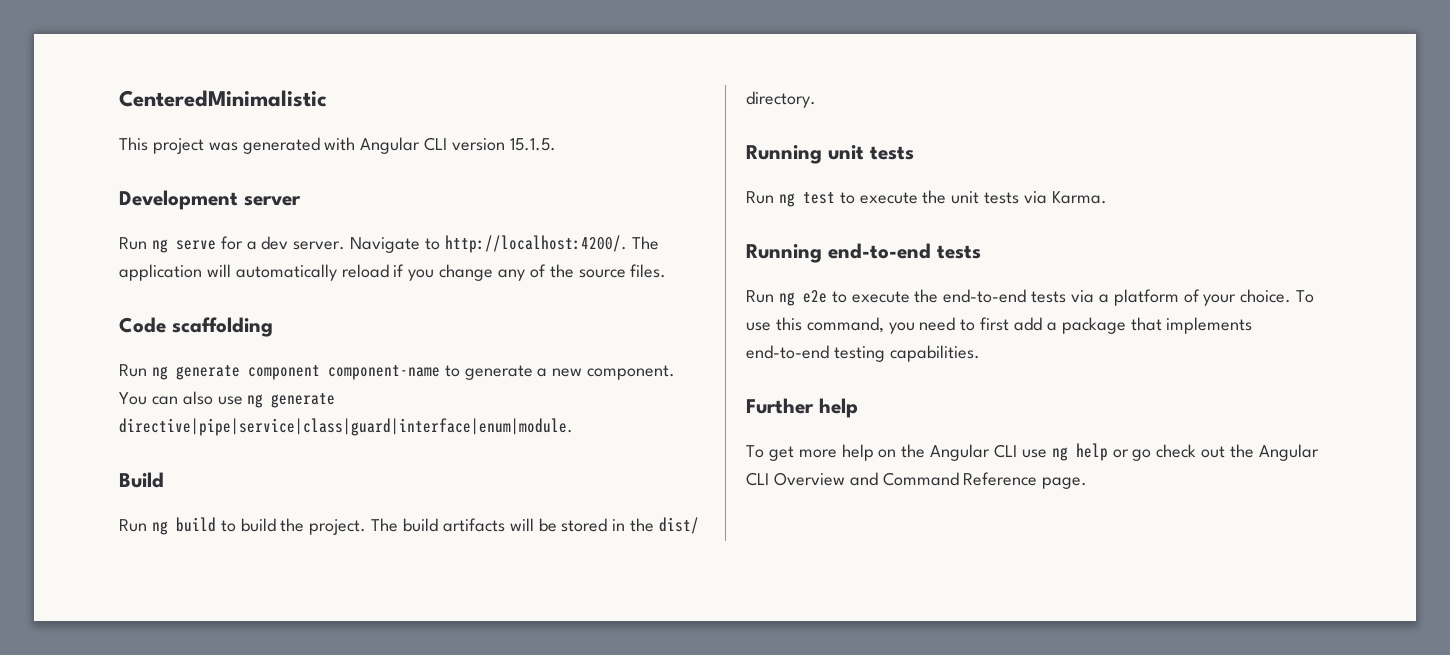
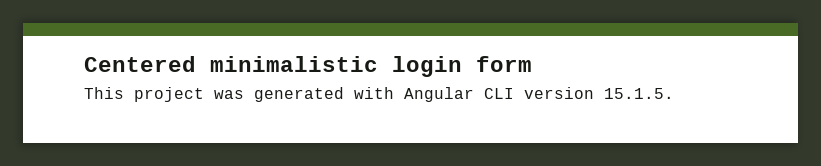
- CenteredMinimalistic
+ Centered minimalistic login form
- Development server
- Run ng serve for a dev server. Navigate to http://localhost:4200/. The application will automatically reload if you change any of the source files.
- Code scaffolding
- Run ng generate component component-name to generate a new component. You can also use ng generate directive|pipe|service|class|guard|interface|enum|module.
- Build
- Run ng build to build the project. The build artifacts will be stored in the dist/ directory.
- Running unit tests
- Run ng test to execute the unit tests via Karma.
- Running end-to-end tests
- Run ng e2e to execute the end-to-end tests via a platform of your choice. To use this command, you need to first add a package that implements end-to-end testing capabilities.
- Further help
- To get more help on the Angular CLI use ng help or go check out the Angular CLI Overview and Command Reference page.

